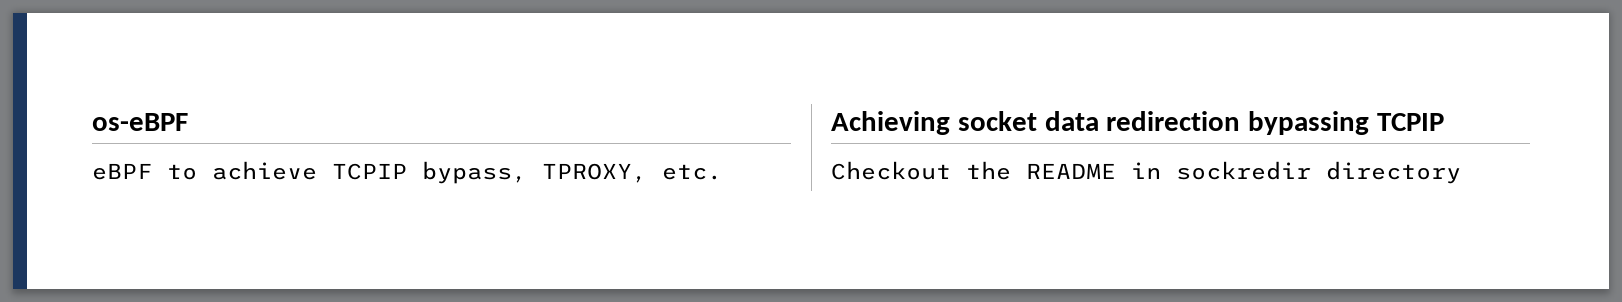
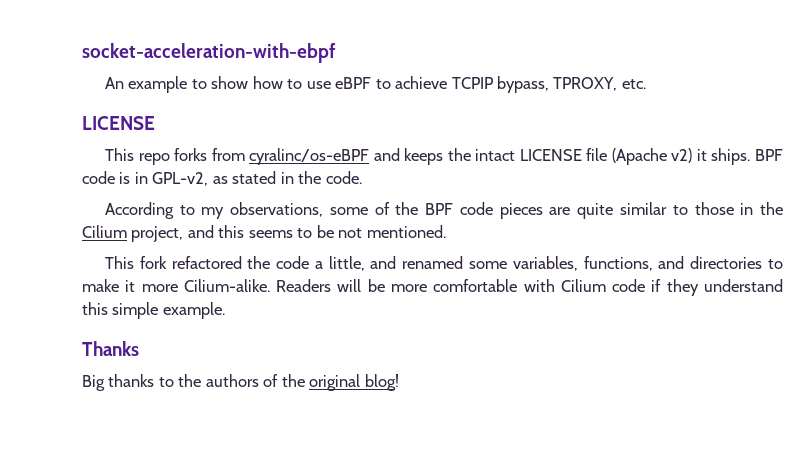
- os-eBPF
- eBPF to achieve TCPIP bypass, TPROXY, etc.
- Achieving socket data redirection bypassing TCPIP
- Checkout the README in sockredir directory
+ socket-acceleration-with-ebpf
+ An example to show how to use eBPF to achieve TCPIP bypass, TPROXY, etc.
+ LICENSE
+ This repo forks from cyralinc/os-eBPF and keeps the intact LICENSE file (Apache v2) it ships. BPF code is in GPL-v2, as stated in the code.
+ According to my observations, some of the BPF code pieces are quite similar to those in the Cilium project, and this seems to be not mentioned.
+ This fork refactored the code a little, and renamed some variables, functions, and directories to make it more Cilium-alike. Readers will be more comfortable with Cilium code if they understand this simple example.
+ Thanks
+ Big thanks to the authors of the original blog!

